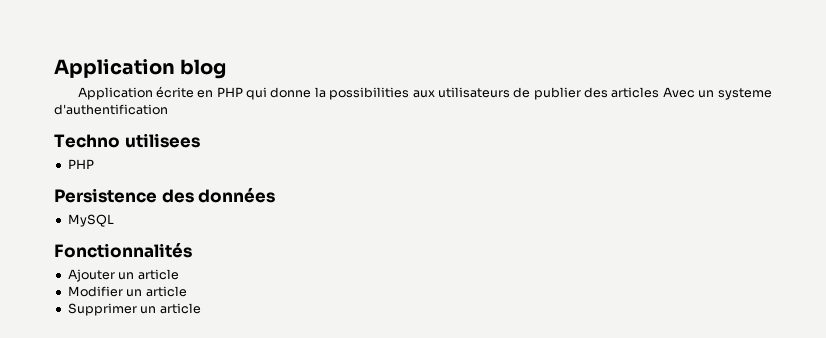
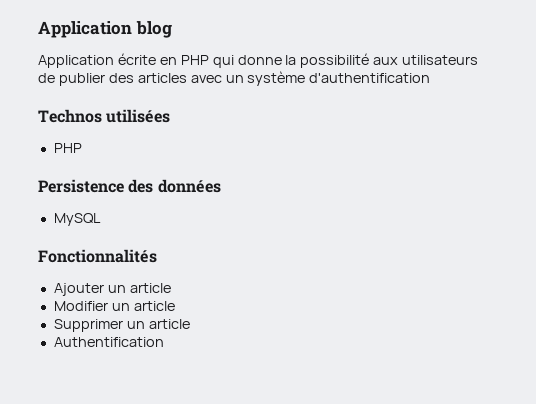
- Application écrite en PHP qui donne la possibilities aux utilisateurs de publier des articles Avec un systeme d'authentification
+ Application écrite en PHP qui donne la possibilité aux utilisateurs de publier des articles avec un système d'authentification
- Techno utilisees
+ Technos utilisées
+ Authentification

